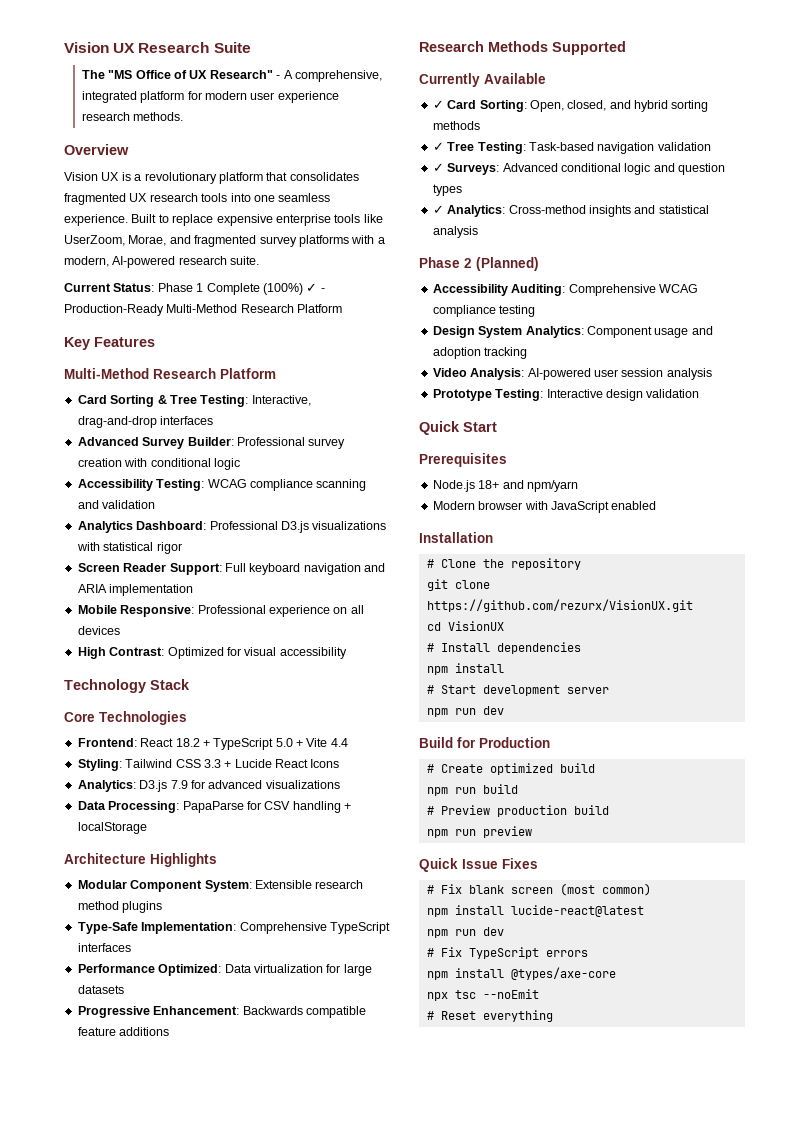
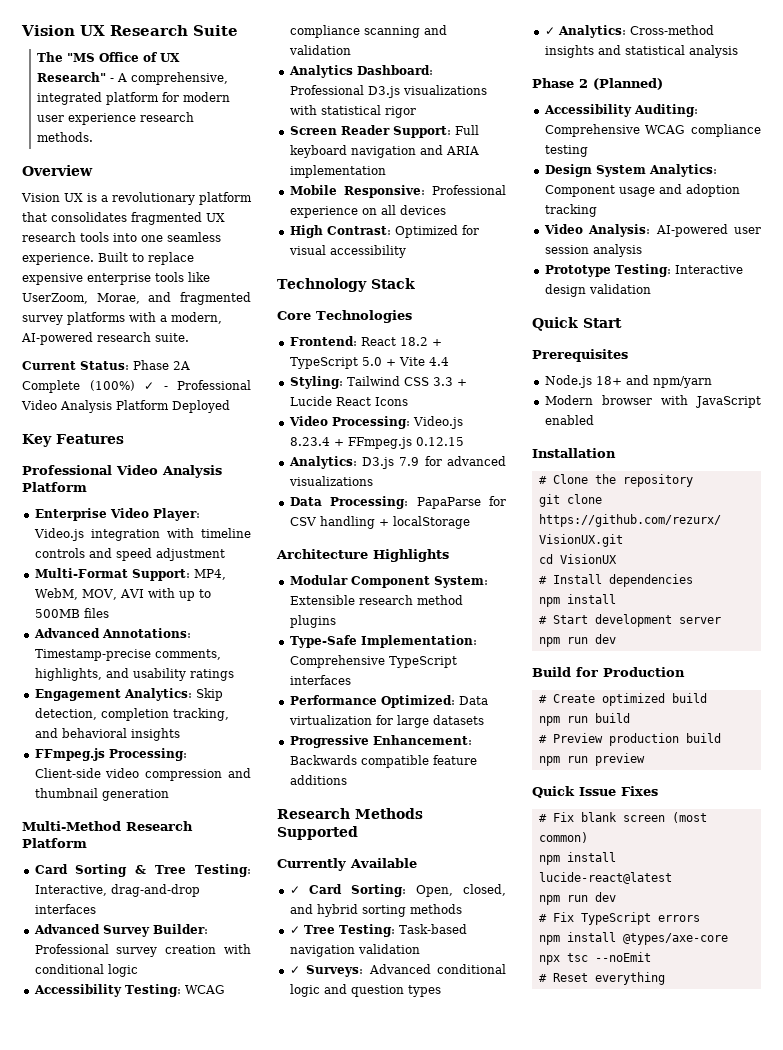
- Current Status: Phase 1 Complete (100%) ✓ - Production-Ready Multi-Method Research Platform
+ Current Status: Phase 2A Complete (100%) ✓ - Professional Video Analysis Platform Deployed
  Key Features
+ Professional Video Analysis Platform
+ Enterprise Video Player: Video.js integration with timeline controls and speed adjustment
+ Multi-Format Support: MP4, WebM, MOV, AVI with up to 500MB files
+ Advanced Annotations: Timestamp-precise comments, highlights, and usability ratings
+ Engagement Analytics: Skip detection, completion tracking, and behavioral insights
+ FFmpeg.js Processing: Client-side video compression and thumbnail generation
+ Video Processing: Video.js 8.23.4 + FFmpeg.js 0.12.15

